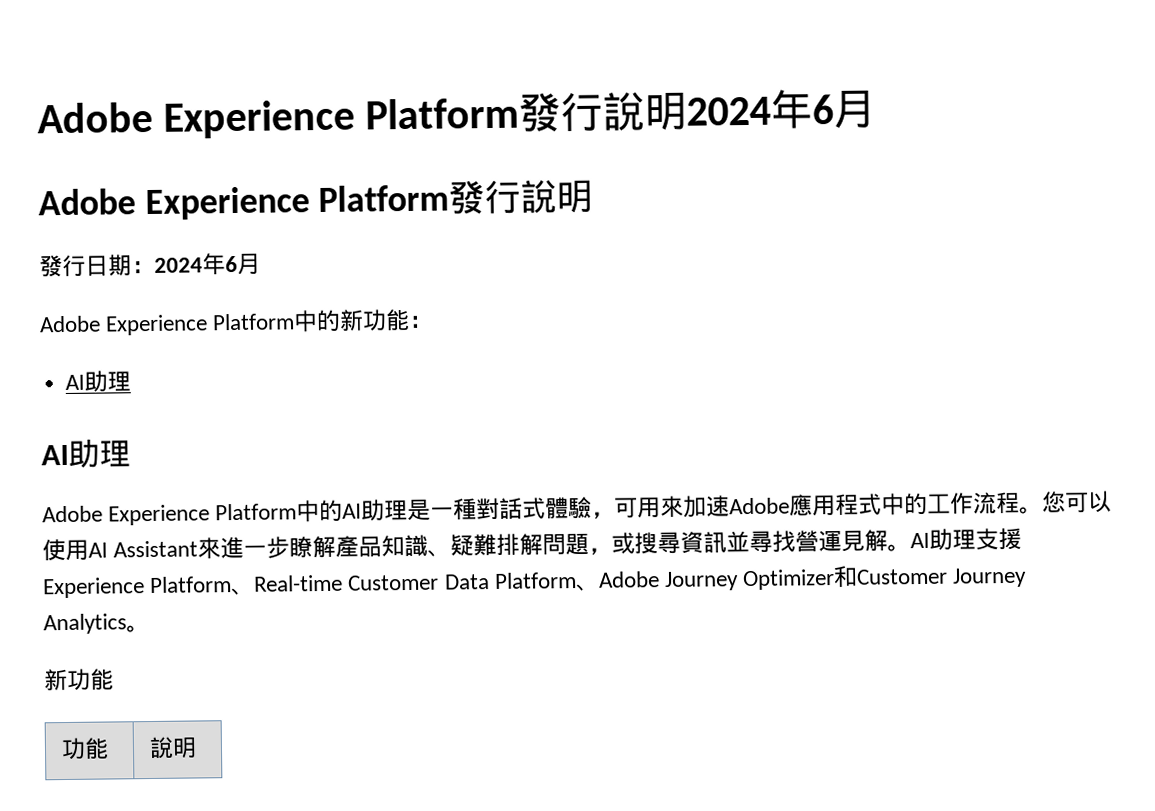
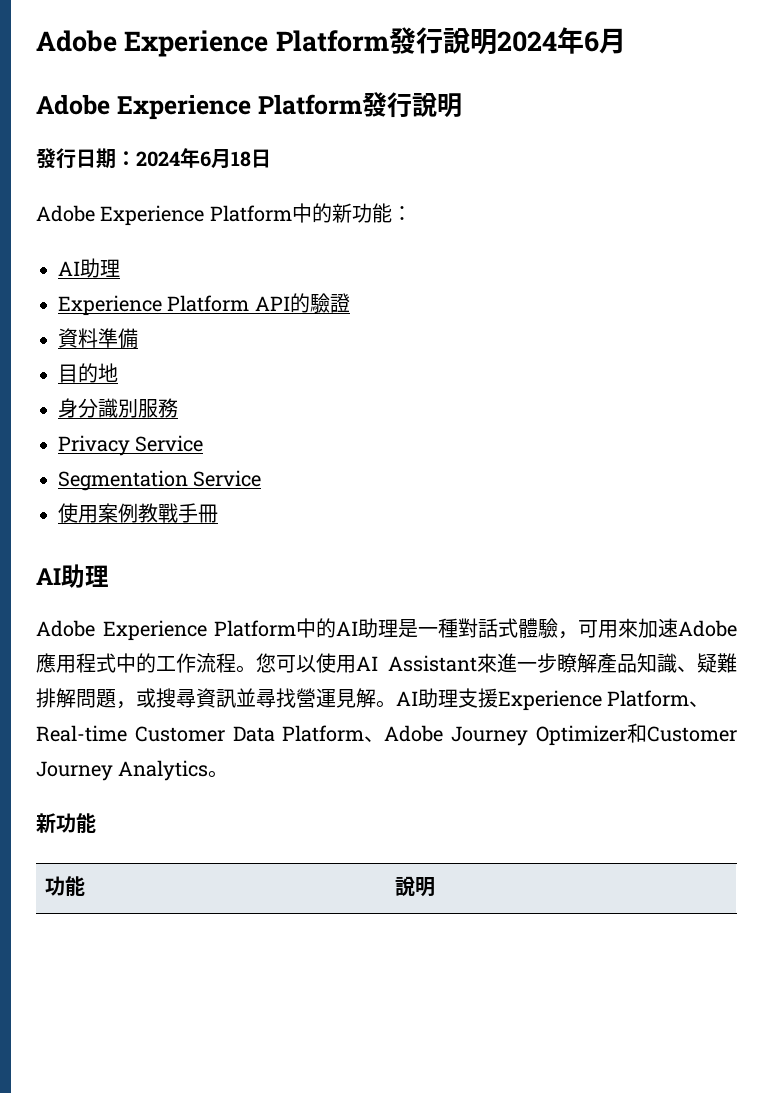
- 發行日期：2024年6月
+ 發行日期：2024年6月18日
+ Experience Platform API的驗證
+ 資料準備
+ 目的地
+ 身分識別服務
+ Privacy Service
+ Segmentation Service
+ 使用案例教戰手冊

